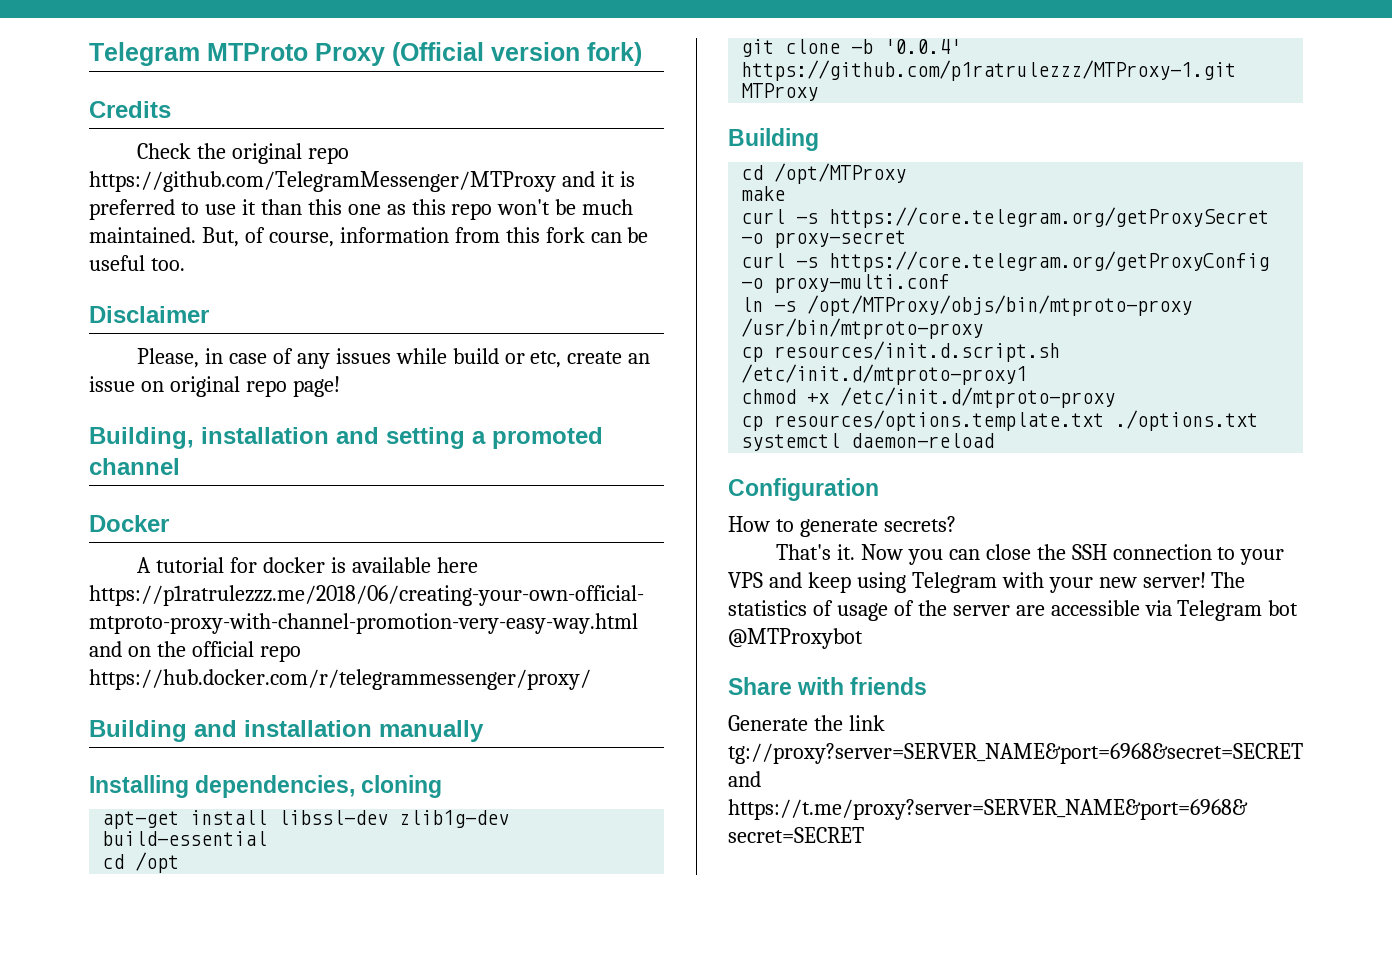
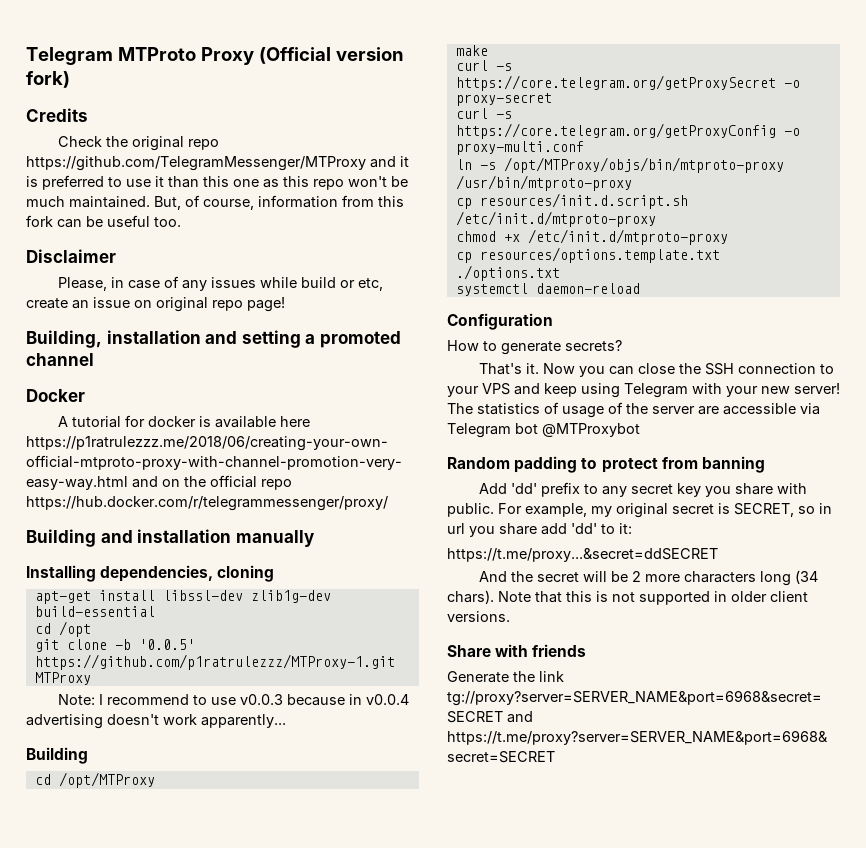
- git clone -b '0.0.4' https://github.com/p1ratrulezzz/MTProxy-1.git MTProxy
+ git clone -b '0.0.5' https://github.com/p1ratrulezzz/MTProxy-1.git MTProxy
+ Note: I recommend to use v0.0.3 because in v0.0.4 advertising doesn't work apparently...
- cp resources/init.d.script.sh /etc/init.d/mtproto-proxy1
+ cp resources/init.d.script.sh /etc/init.d/mtproto-proxy
+ Random padding to protect from banning
+ Add 'dd' prefix to any secret key you share with public. For example, my original secret is SECRET, so in url you share add 'dd' to it:
+ https://t.me/proxy...&secret=ddSECRET
+ And the secret will be 2 more characters long (34 chars). Note that this is not supported in older client versions.

